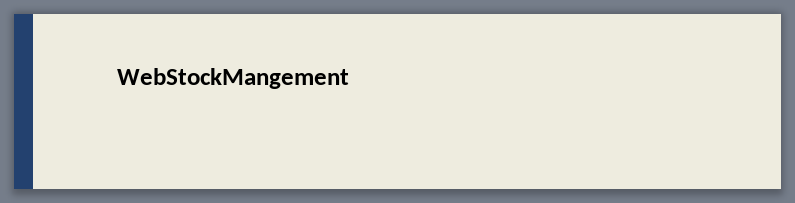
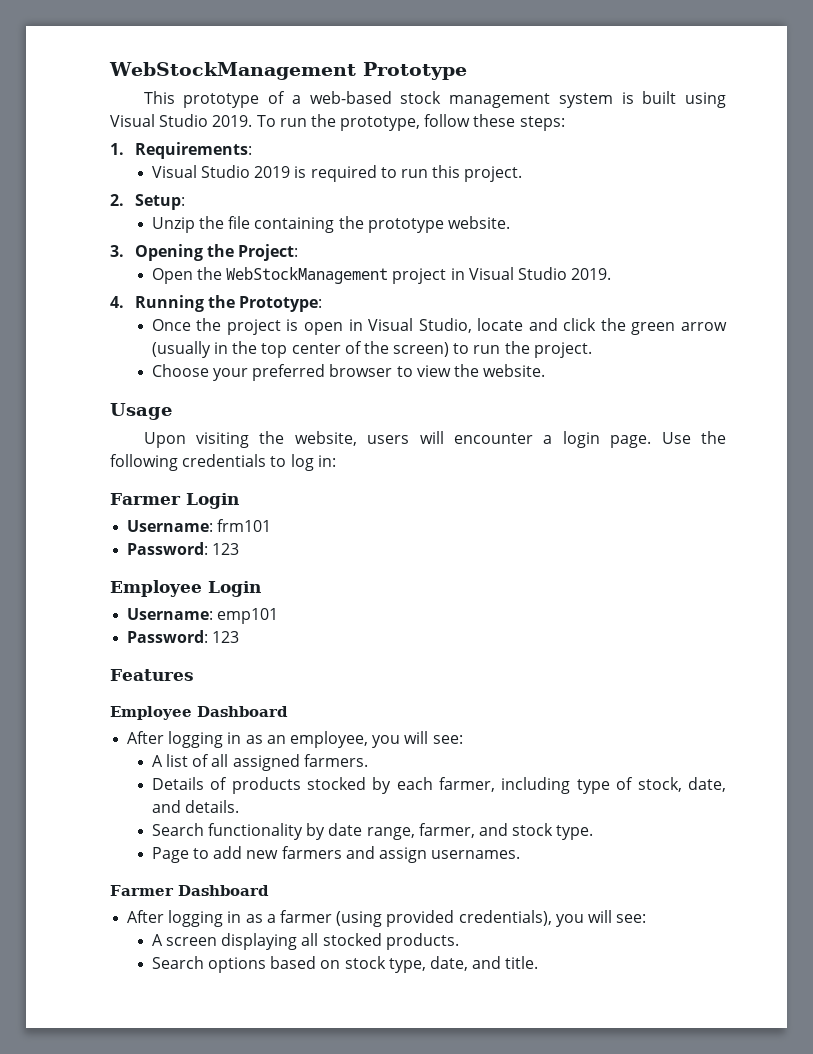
- WebStockMangement
+ WebStockManagement Prototype
+ This prototype of a web-based stock management system is built using Visual Studio 2019. To run the prototype, follow these steps:
+ 1. Requirements:
+ Visual Studio 2019 is required to run this project.
+ 2. Setup:
+ Unzip the file containing the prototype website.
+ 3. Opening the Project:
+ Open the WebStockManagement project in Visual Studio 2019.
+ 4. Running the Prototype:
+ Once the project is open in Visual Studio, locate and click the green arrow (usually in the top center of the screen) to run the project.
+ Choose your preferred browser to view the website.
+ Usage
+ Upon visiting the website, users will encounter a login page. Use the following credentials to log in:
+ Farmer Login
+ Username: frm101
+ Password: 123
+ Employee Login
+ Username: emp101
+ Password: 123
+ Features
+ Employee Dashboard
+ After logging in as an employee, you will see:
+ A list of all assigned farmers.
+ Details of products stocked by each farmer, including type of stock, date, and details.
+ Search functionality by date range, farmer, and stock type.
+ Page to add new farmers and assign usernames.
+ Farmer Dashboard
+ After logging in as a farmer (using provided credentials), you will see:
+ A screen displaying all stocked products.
+ Search options based on stock type, date, and title.

